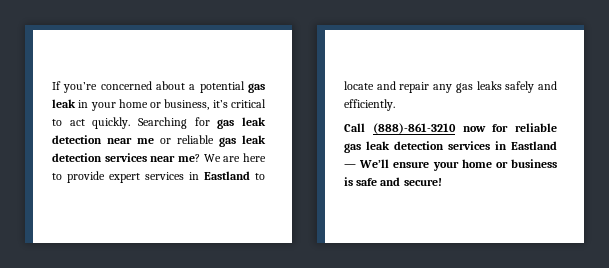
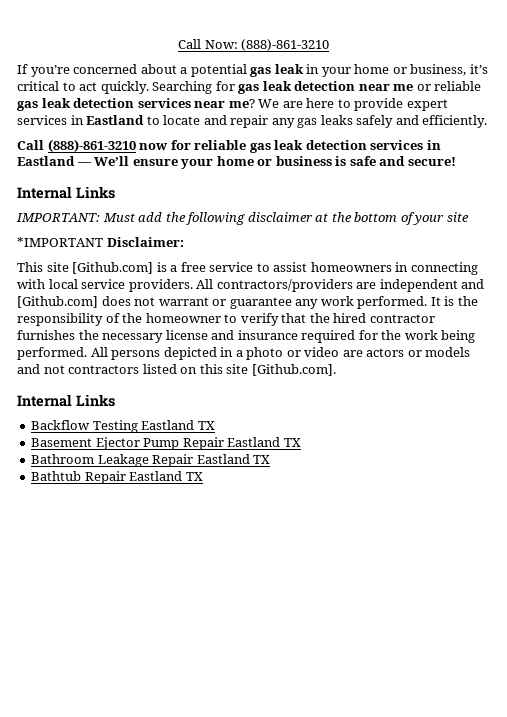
+ Call Now: (888)-861-3210
  Call (888)-861-3210 now for reliable gas leak detection services in Eastland — We’ll ensure your home or business is safe and secure!
+ Internal Links
+ IMPORTANT: Must add the following disclaimer at the bottom of your site
+ *IMPORTANT Disclaimer:
+ This site [Github.com] is a free service to assist homeowners in connecting with local service providers. All contractors/providers are independent and [Github.com] does not warrant or guarantee any work performed. It is the responsibility of the homeowner to verify that the hired contractor furnishes the necessary license and insurance required for the work being performed. All persons depicted in a photo or video are actors or models and not contractors listed on this site [Github.com].
+ Internal Links
+ Backflow Testing Eastland TX
+ Basement Ejector Pump Repair Eastland TX
+ Bathroom Leakage Repair Eastland TX
+ Bathtub Repair Eastland TX

